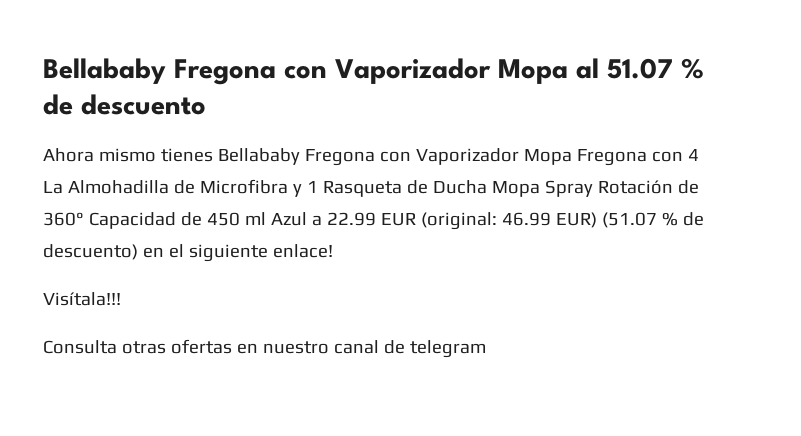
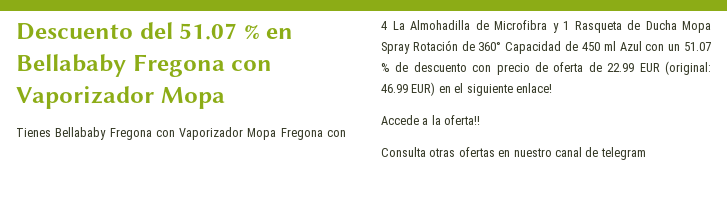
- Bellababy Fregona con Vaporizador Mopa al 51.07 % de descuento
- Ahora mismo tienes Bellababy Fregona con Vaporizador Mopa Fregona con 4 La Almohadilla de Microfibra y 1 Rasqueta de Ducha Mopa Spray Rotación de 360° Capacidad de 450 ml Azul a 22.99 EUR (original: 46.99 EUR) (51.07 % de descuento) en el siguiente enlace!
+ Descuento del 51.07 % en Bellababy Fregona con Vaporizador Mopa
+ Tienes Bellababy Fregona con Vaporizador Mopa Fregona con 4 La Almohadilla de Microfibra y 1 Rasqueta de Ducha Mopa Spray Rotación de 360° Capacidad de 450 ml Azul con un 51.07 % de descuento con precio de oferta de 22.99 EUR (original: 46.99 EUR) en el siguiente enlace!
- Visítala!!!
+ Accede a la oferta!!

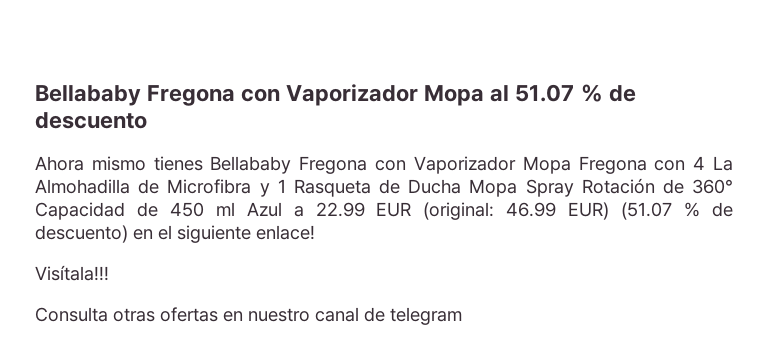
- Descuento del 51.07 % en Bellababy Fregona con Vaporizador Mopa
- Tienes Bellababy Fregona con Vaporizador Mopa Fregona con 4 La Almohadilla de Microfibra y 1 Rasqueta de Ducha Mopa Spray Rotación de 360° Capacidad de 450 ml Azul con un 51.07 % de descuento con precio de oferta de 22.99 EUR (original: 46.99 EUR) en el siguiente enlace!
+ Bellababy Fregona con Vaporizador Mopa al 51.07 % de descuento
+ Ahora mismo tienes Bellababy Fregona con Vaporizador Mopa Fregona con 4 La Almohadilla de Microfibra y 1 Rasqueta de Ducha Mopa Spray Rotación de 360° Capacidad de 450 ml Azul a 22.99 EUR (original: 46.99 EUR) (51.07 % de descuento) en el siguiente enlace!
- Accede a la oferta!!
+ Visítala!!!

